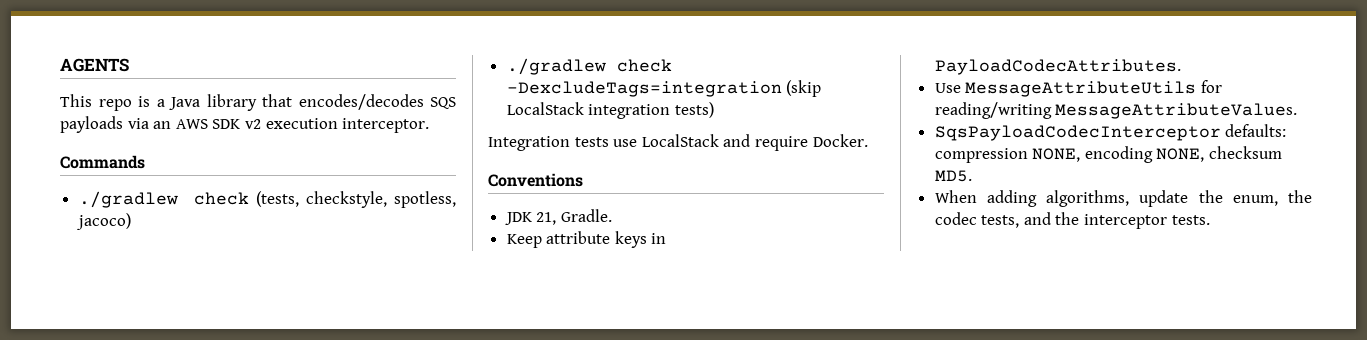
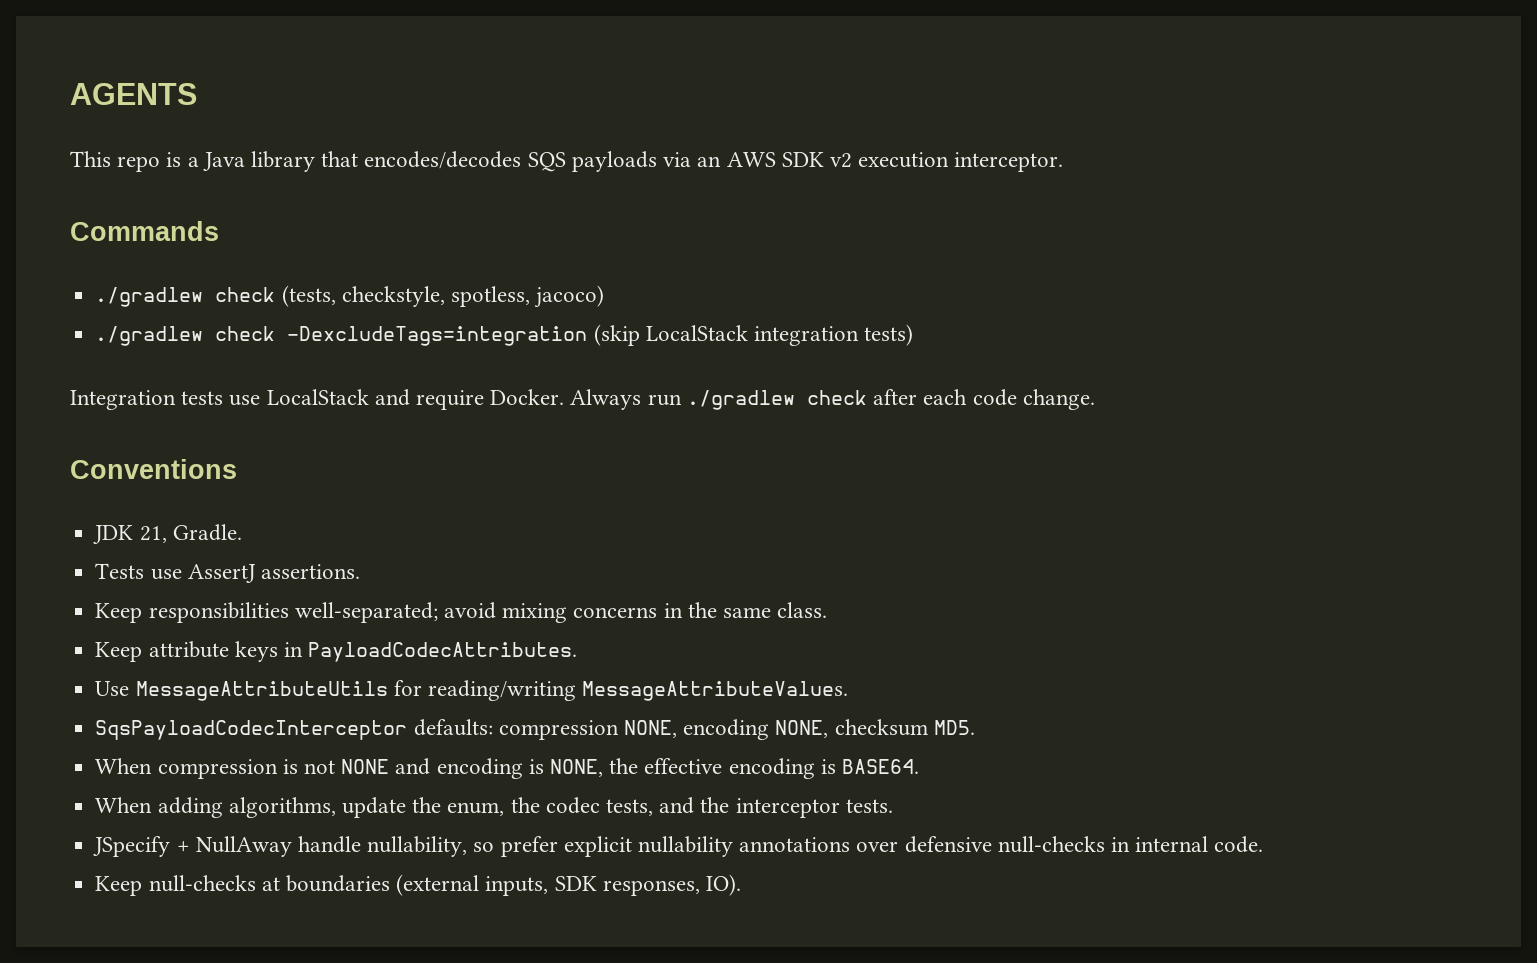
- Integration tests use LocalStack and require Docker.
+ Integration tests use LocalStack and require Docker. Always run ./gradlew check after each code change.
  Conventions
  JDK 21, Gradle.
+ Tests use AssertJ assertions.
+ Keep responsibilities well-separated; avoid mixing concerns in the same class.
+ When compression is not NONE and encoding is NONE, the effective encoding is BASE64.
+ JSpecify + NullAway handle nullability, so prefer explicit nullability annotations over defensive null-checks in internal code.
+ Keep null-checks at boundaries (external inputs, SDK responses, IO).

